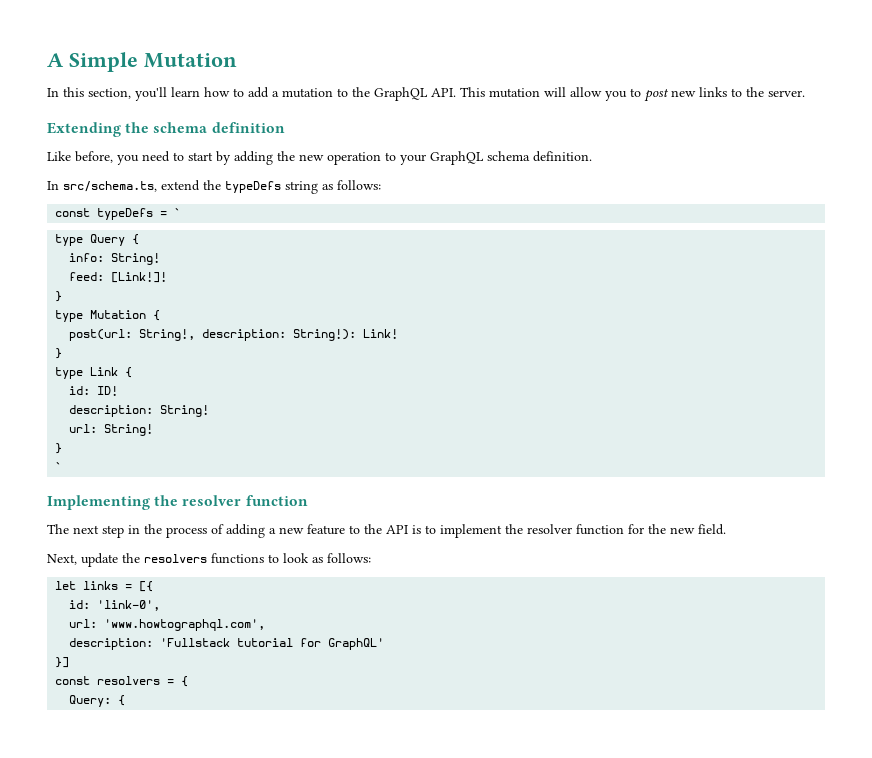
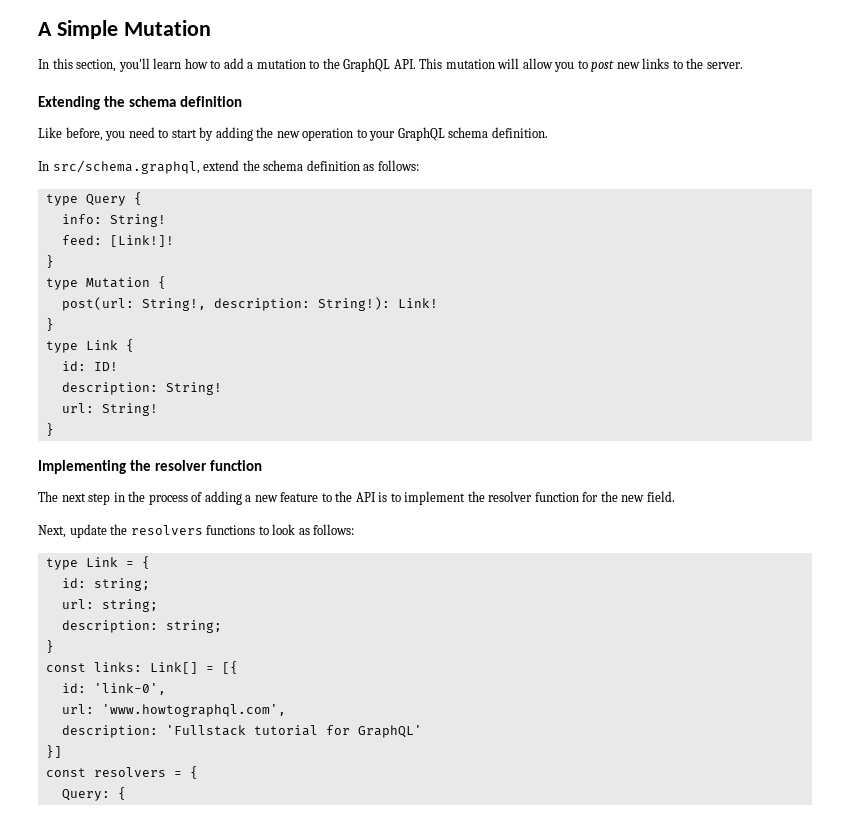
- In src/schema.ts, extend the typeDefs string as follows:
- const typeDefs = `
+ In src/schema.graphql, extend the schema definition as follows:
  url: String!
  }
- `
- let links = [{
+ type Link = {
+ id: string;
+ url: string;
+ description: string;
+ }
+ const links: Link[] = [{

